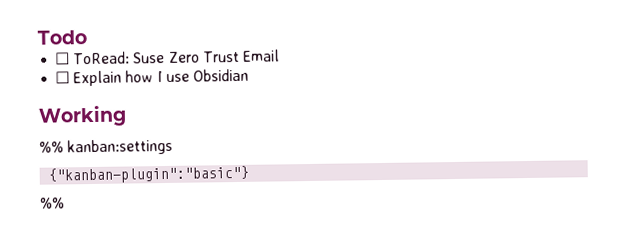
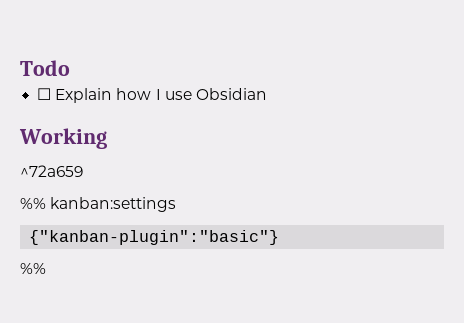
- ☐ ToRead: Suse Zero Trust Email
+ ^72a659

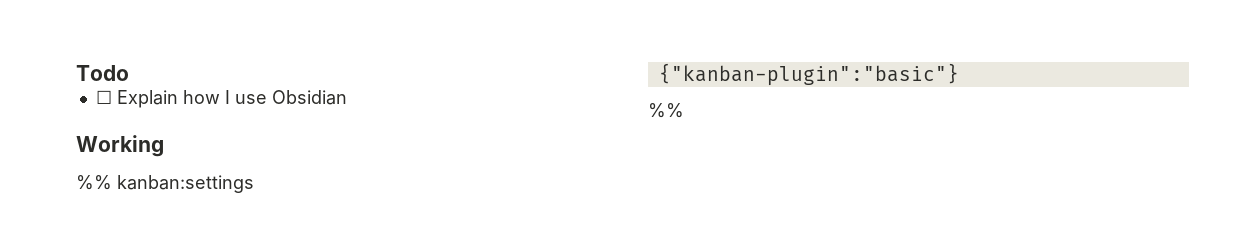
- ^72a659

